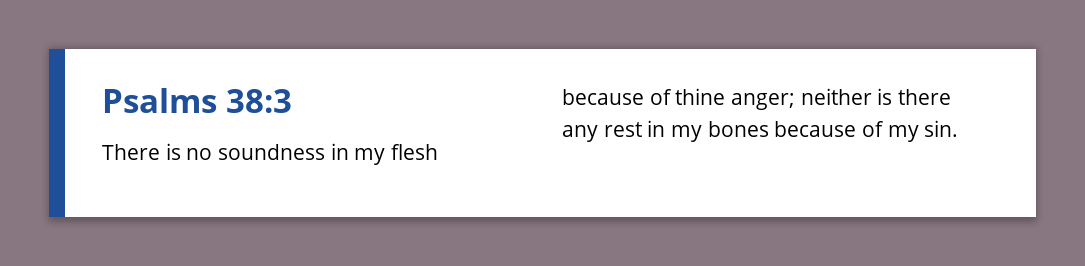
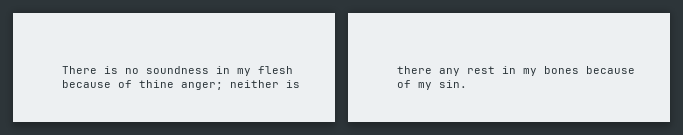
- Psalms 38:3

